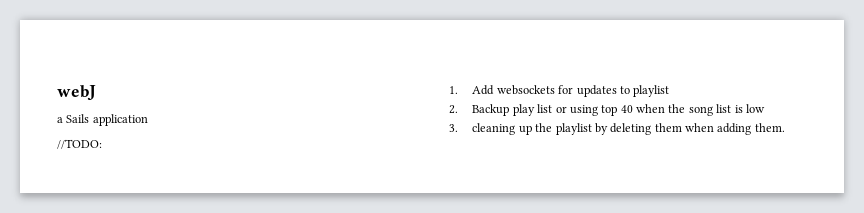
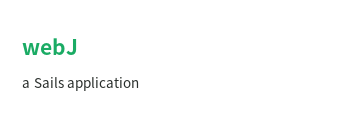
- //TODO:
- 1. Add websockets for updates to playlist
- 2. Backup play list or using top 40 when the song list is low
- 3. cleaning up the playlist by deleting them when adding them.

